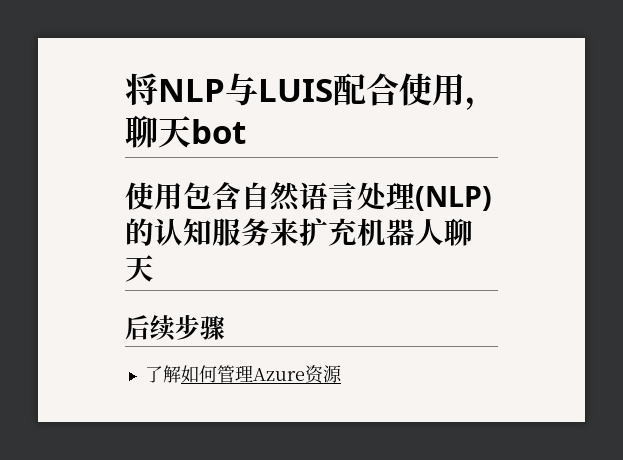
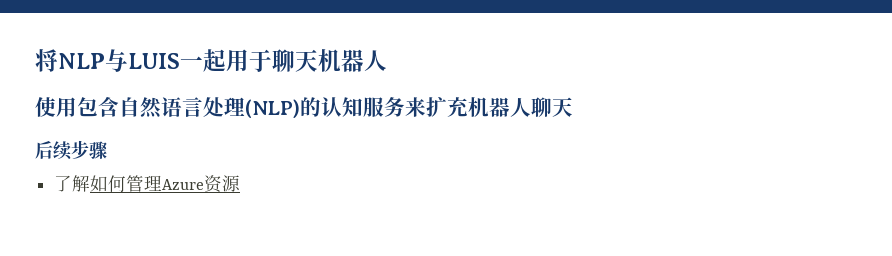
- 将NLP与LUIS配合使用，聊天bot
+ 将NLP与LUIS一起用于聊天机器人

